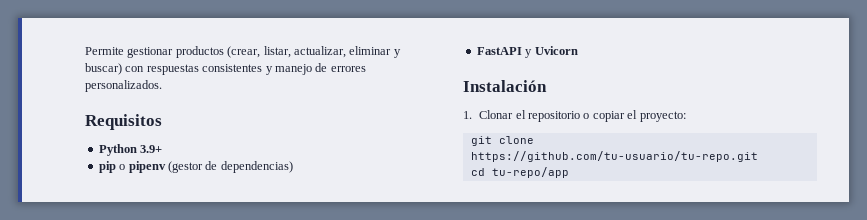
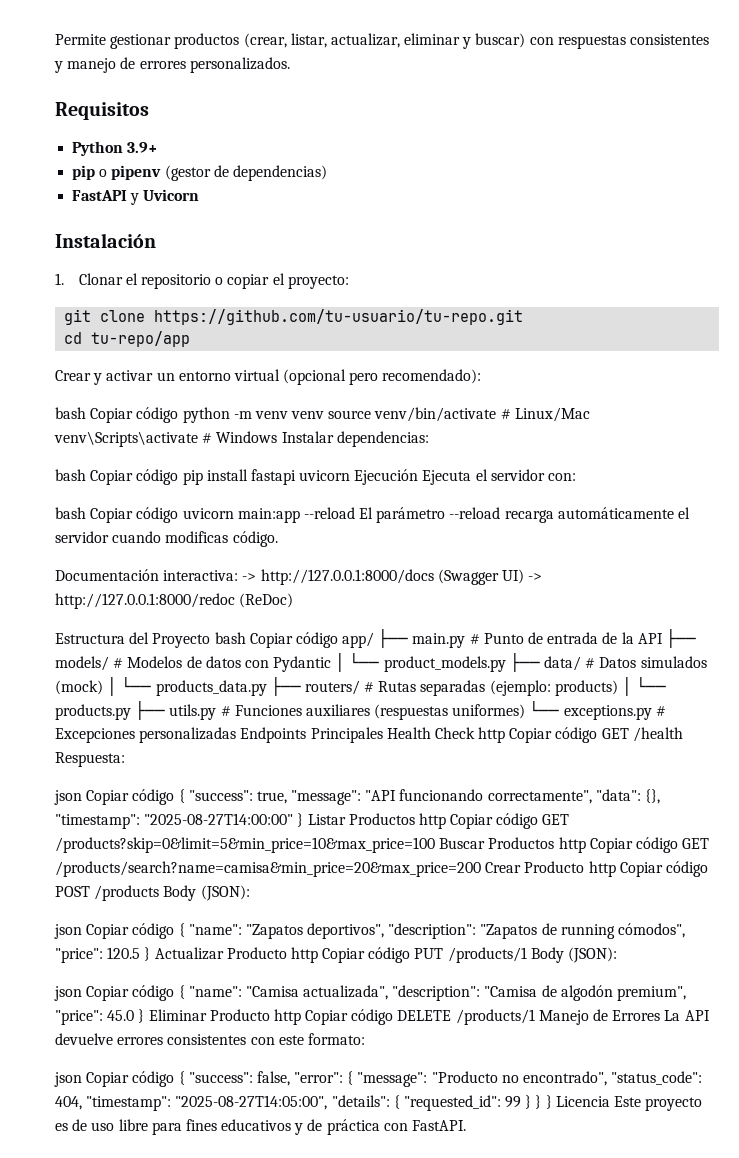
+ Crear y activar un entorno virtual (opcional pero recomendado):
+ bash Copiar código python -m venv venv source venv/bin/activate # Linux/Mac venv\Scripts\activate # Windows Instalar dependencias:
+ bash Copiar código pip install fastapi uvicorn Ejecución Ejecuta el servidor con:
+ bash Copiar código uvicorn main:app --reload El parámetro --reload recarga automáticamente el servidor cuando modificas código.
+ Documentación interactiva: -> http://127.0.0.1:8000/docs (Swagger UI) -> http://127.0.0.1:8000/redoc (ReDoc)
+ Estructura del Proyecto bash Copiar código app/ ├── main.py # Punto de entrada de la API ├── models/ # Modelos de datos con Pydantic │ └── product_models.py ├── data/ # Datos simulados (mock) │ └── products_data.py ├── routers/ # Rutas separadas (ejemplo: products) │ └── products.py ├── utils.py # Funciones auxiliares (respuestas uniformes) └── exceptions.py # Excepciones personalizadas Endpoints Principales Health Check http Copiar código GET /health Respuesta:
+ json Copiar código { "success": true, "message": "API funcionando correctamente", "data": {}, "timestamp": "2025-08-27T14:00:00" } Listar Productos http Copiar código GET /products?skip=0&limit=5&min_price=10&max_price=100 Buscar Productos http Copiar código GET /products/search?name=camisa&min_price=20&max_price=200 Crear Producto http Copiar código POST /products Body (JSON):
+ json Copiar código { "name": "Zapatos deportivos", "description": "Zapatos de running cómodos", "price": 120.5 } Actualizar Producto http Copiar código PUT /products/1 Body (JSON):
+ json Copiar código { "name": "Camisa actualizada", "description": "Camisa de algodón premium", "price": 45.0 } Eliminar Producto http Copiar código DELETE /products/1 Manejo de Errores La API devuelve errores consistentes con este formato:
+ json Copiar código { "success": false, "error": { "message": "Producto no encontrado", "status_code": 404, "timestamp": "2025-08-27T14:05:00", "details": { "requested_id": 99 } } } Licencia Este proyecto es de uso libre para fines educativos y de práctica con FastAPI.

